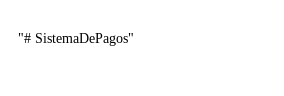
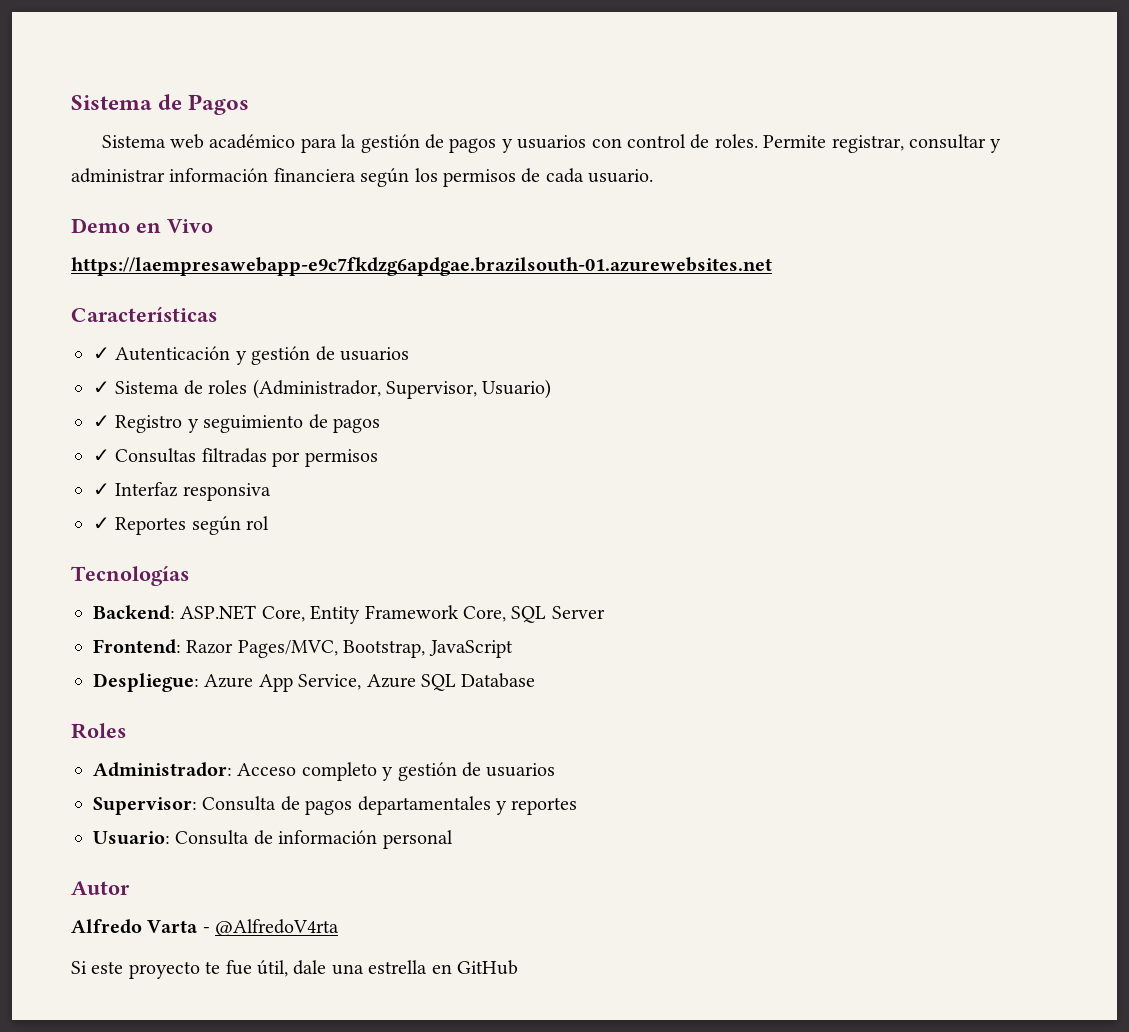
- "# SistemaDePagos"
+ Sistema de Pagos
+ Sistema web académico para la gestión de pagos y usuarios con control de roles. Permite registrar, consultar y administrar información financiera según los permisos de cada usuario.
+ Demo en Vivo
+ https://laempresawebapp-e9c7fkdzg6apdgae.brazilsouth-01.azurewebsites.net
+ Características
+ ✓ Autenticación y gestión de usuarios
+ ✓ Sistema de roles (Administrador, Supervisor, Usuario)
+ ✓ Registro y seguimiento de pagos
+ ✓ Consultas filtradas por permisos
+ ✓ Interfaz responsiva
+ ✓ Reportes según rol
+ Tecnologías
+ Backend: ASP.NET Core, Entity Framework Core, SQL Server
+ Frontend: Razor Pages/MVC, Bootstrap, JavaScript
+ Despliegue: Azure App Service, Azure SQL Database
+ Roles
+ Administrador: Acceso completo y gestión de usuarios
+ Supervisor: Consulta de pagos departamentales y reportes
+ Usuario: Consulta de información personal
+ Autor
+ Alfredo Varta - @AlfredoV4rta
+ Si este proyecto te fue útil, dale una estrella en GitHub

